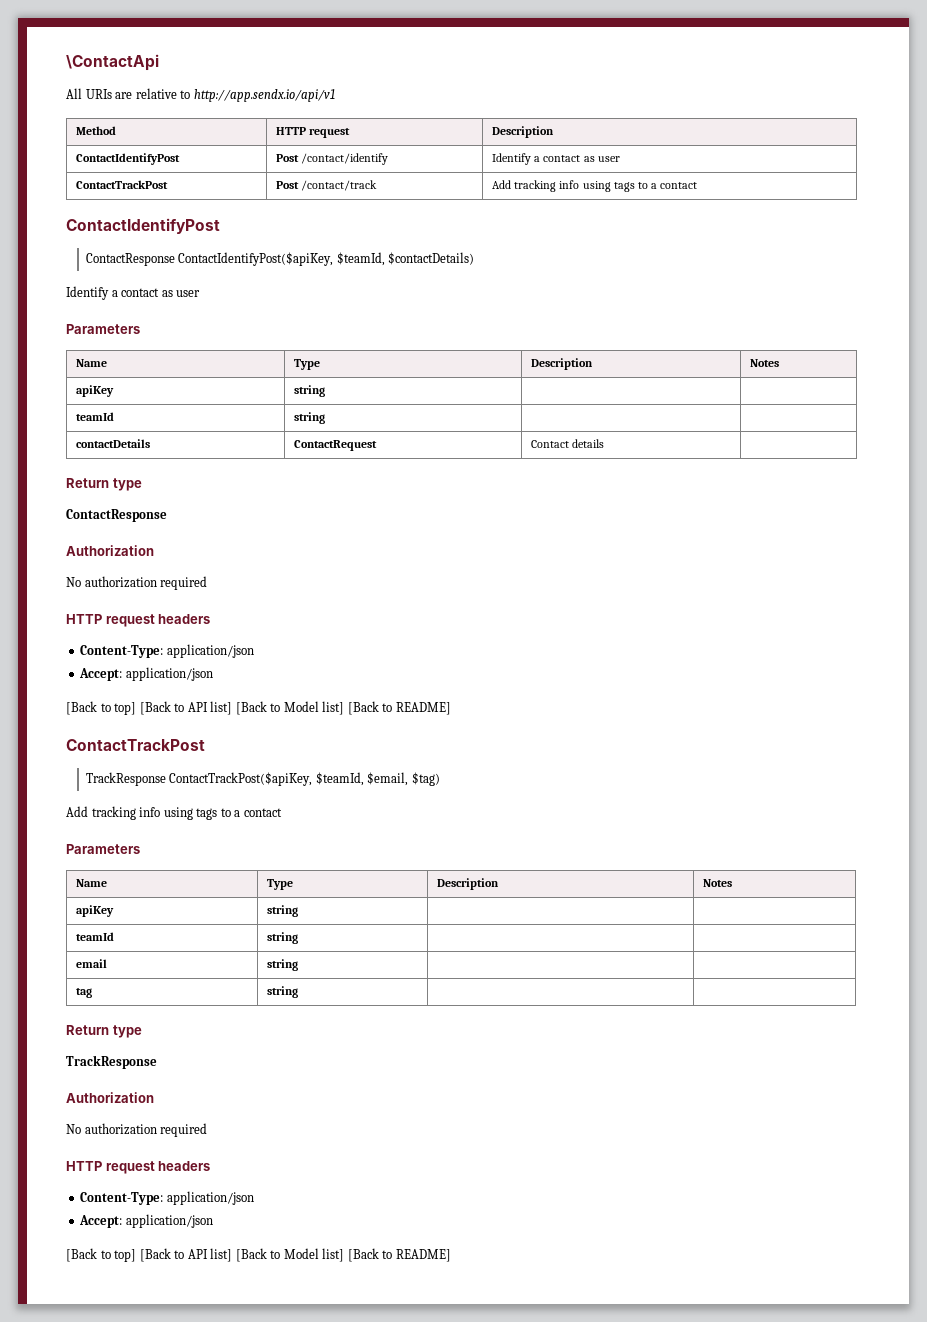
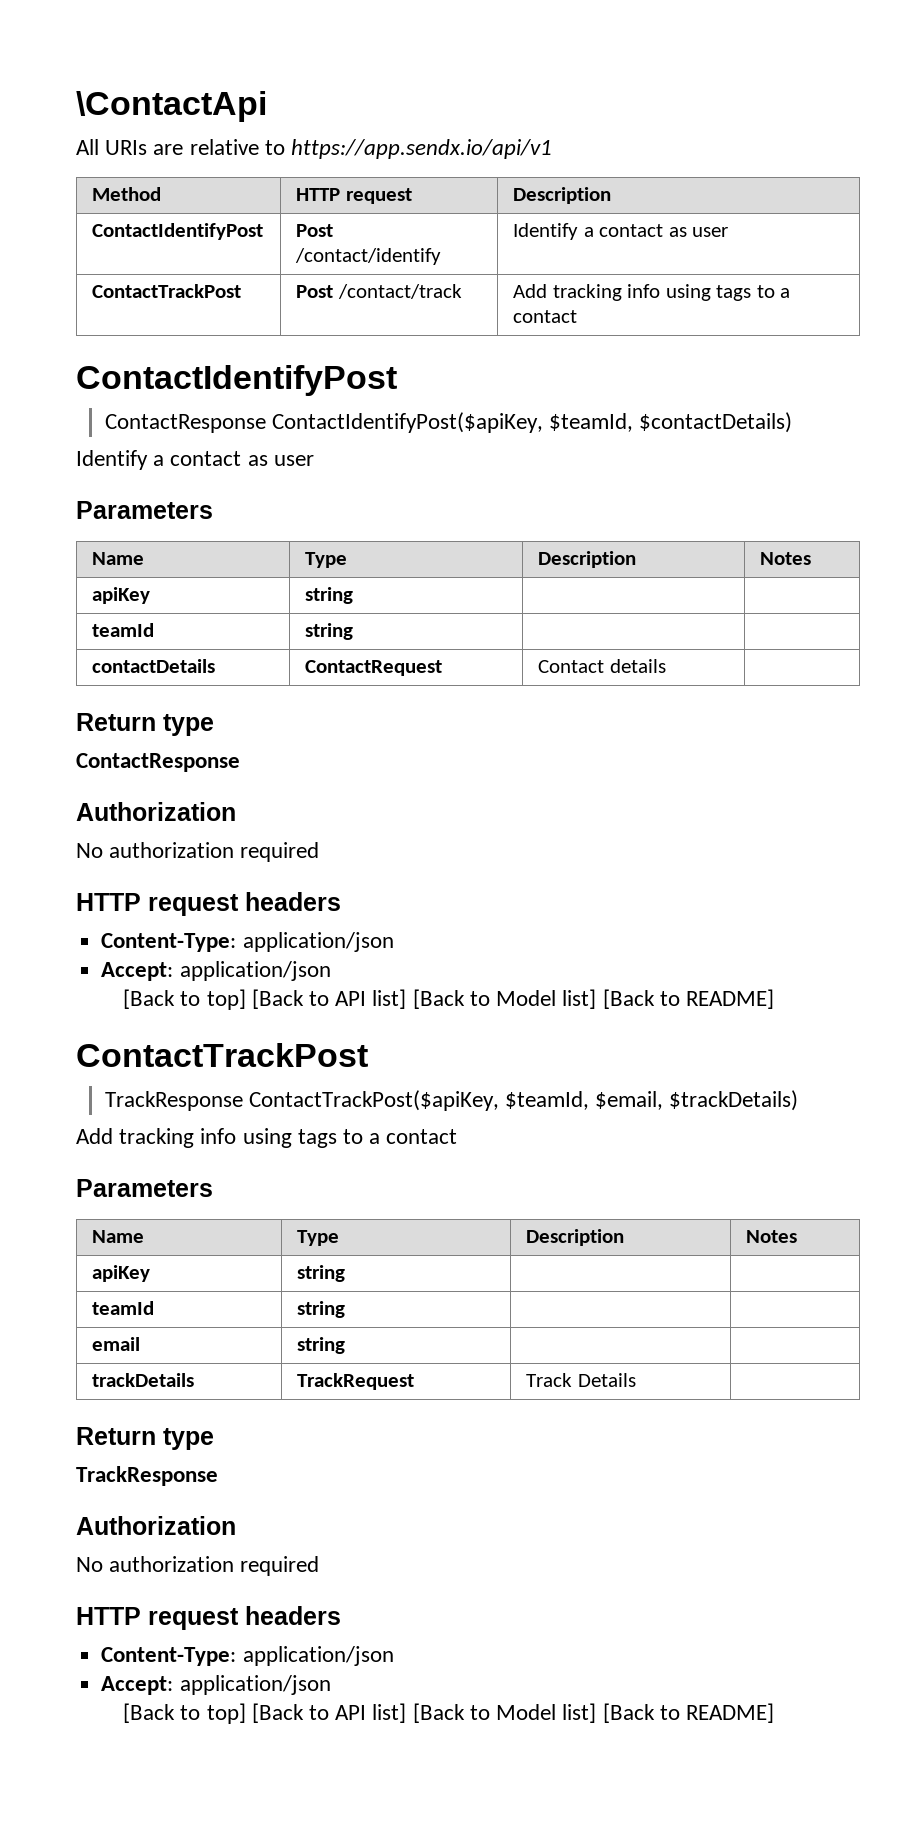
- All URIs are relative to http://app.sendx.io/api/v1
+ All URIs are relative to https://app.sendx.io/api/v1
- TrackResponse ContactTrackPost($apiKey, $teamId, $email, $tag)
+ TrackResponse ContactTrackPost($apiKey, $teamId, $email, $trackDetails)
- tag | string | |
+ trackDetails | TrackRequest | Track Details |

